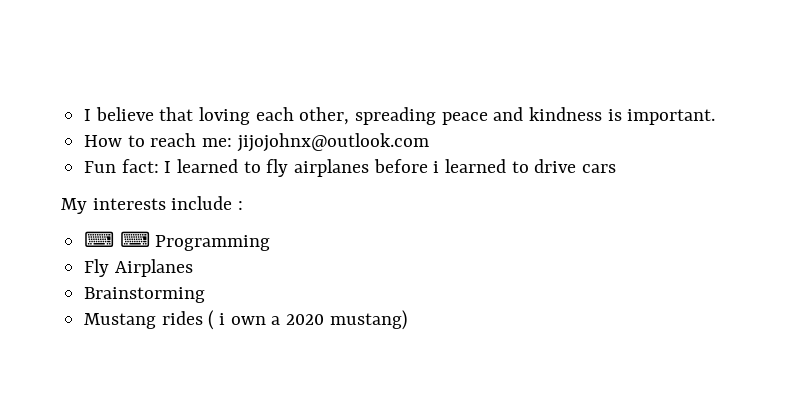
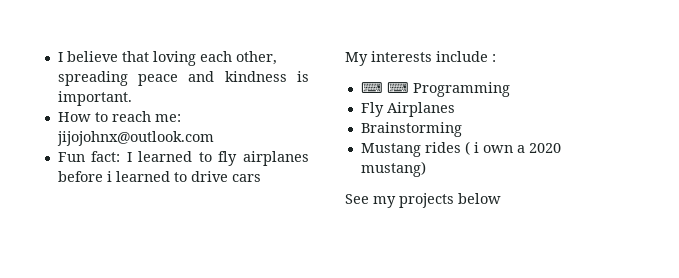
+ See my projects below

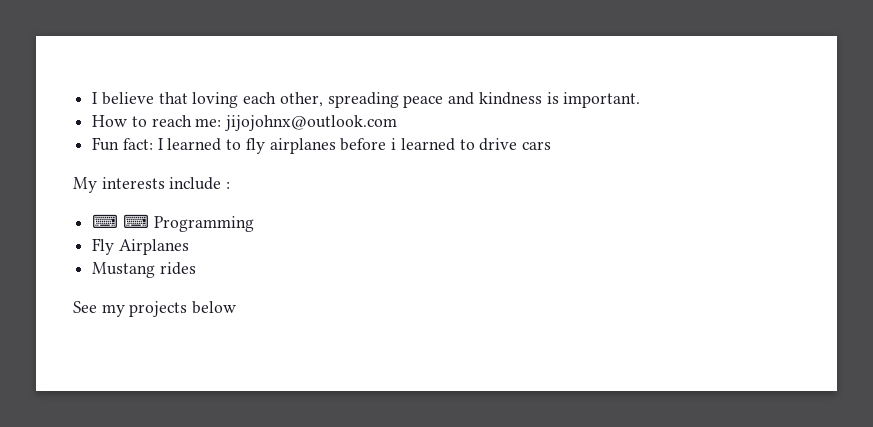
- Brainstorming
- Mustang rides ( i own a 2020 mustang)
+ Mustang rides

